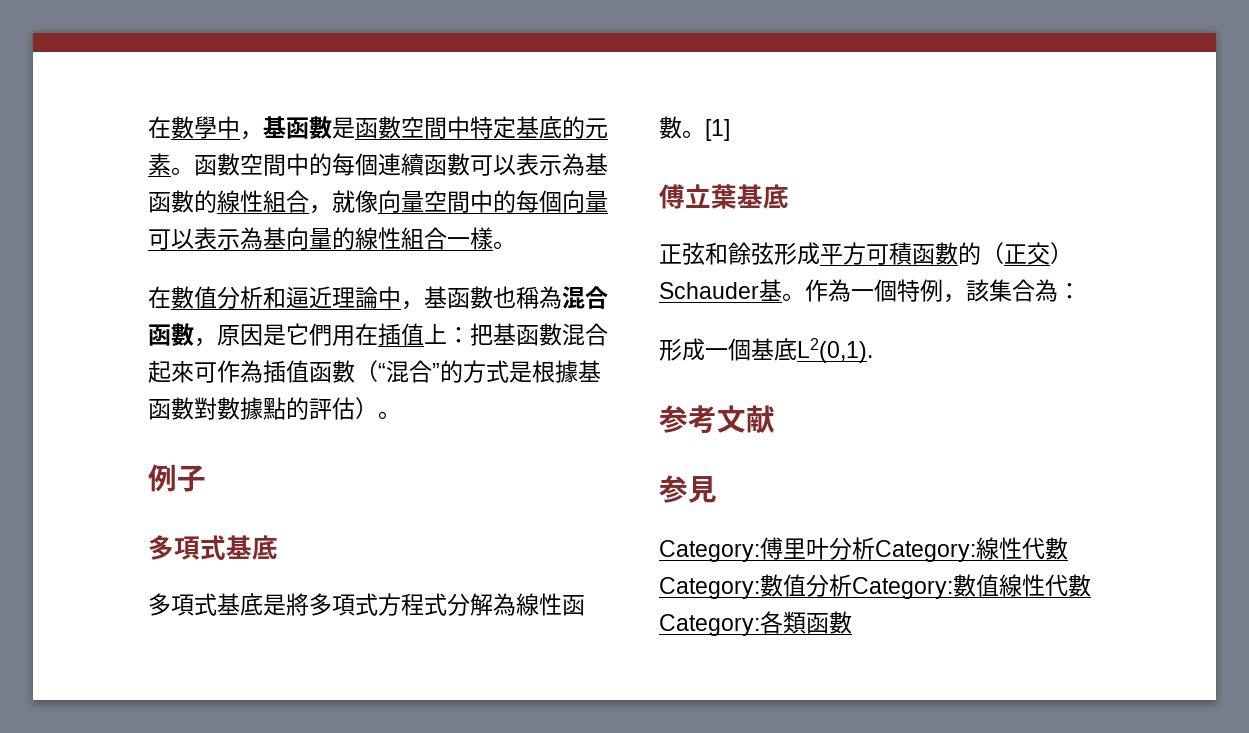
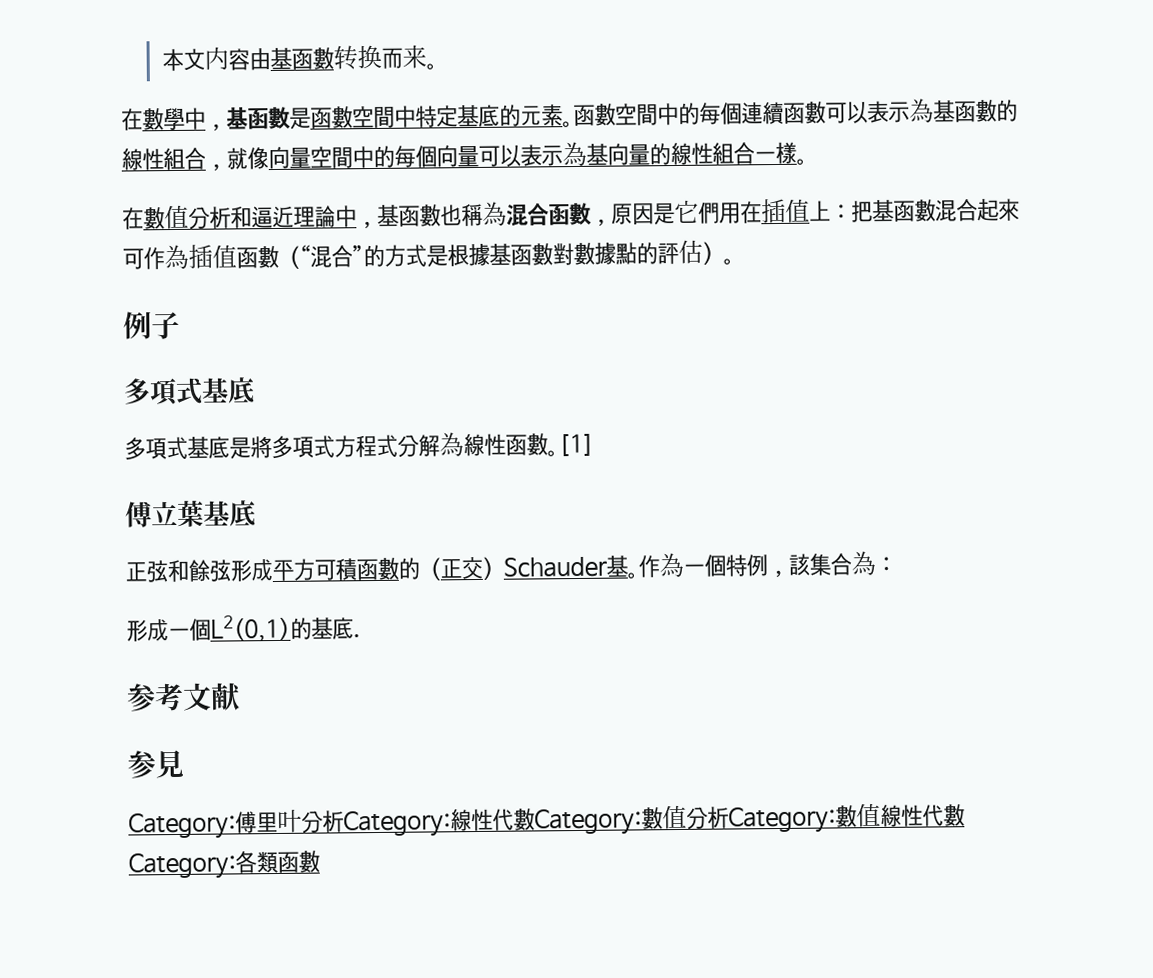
+ 本文内容由基函數转换而来。
- 形成一個基底L2(0,1).
+ 形成一個L2(0,1)的基底.

